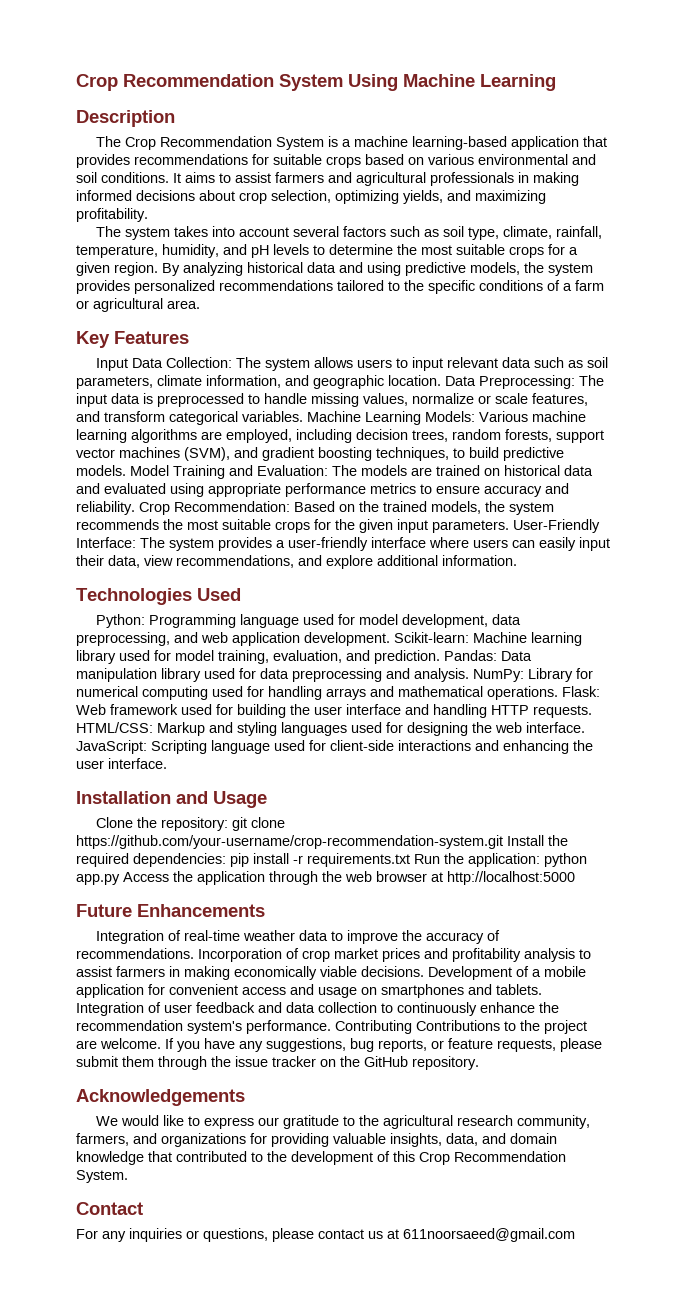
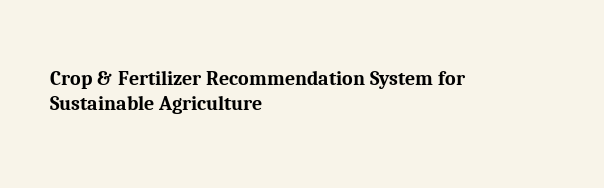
- Crop Recommendation System Using Machine Learning
- Description
- The Crop Recommendation System is a machine learning-based application that provides recommendations for suitable crops based on various environmental and soil conditions. It aims to assist farmers and agricultural professionals in making informed decisions about crop selection, optimizing yields, and maximizing profitability.
- The system takes into account several factors such as soil type, climate, rainfall, temperature, humidity, and pH levels to determine the most suitable crops for a given region. By analyzing historical data and using predictive models, the system provides personalized recommendations tailored to the specific conditions of a farm or agricultural area.
- Key Features
- Input Data Collection: The system allows users to input relevant data such as soil parameters, climate information, and geographic location. Data Preprocessing: The input data is preprocessed to handle missing values, normalize or scale features, and transform categorical variables. Machine Learning Models: Various machine learning algorithms are employed, including decision trees, random forests, support vector machines (SVM), and gradient boosting techniques, to build predictive models. Model Training and Evaluation: The models are trained on historical data and evaluated using appropriate performance metrics to ensure accuracy and reliability. Crop Recommendation: Based on the trained models, the system recommends the most suitable crops for the given input parameters. User-Friendly Interface: The system provides a user-friendly interface where users can easily input their data, view recommendations, and explore additional information.
- Technologies Used
- Python: Programming language used for model development, data preprocessing, and web application development. Scikit-learn: Machine learning library used for model training, evaluation, and prediction. Pandas: Data manipulation library used for data preprocessing and analysis. NumPy: Library for numerical computing used for handling arrays and mathematical operations. Flask: Web framework used for building the user interface and handling HTTP requests. HTML/CSS: Markup and styling languages used for designing the web interface. JavaScript: Scripting language used for client-side interactions and enhancing the user interface.
- Installation and Usage
- Clone the repository: git clone https://github.com/your-username/crop-recommendation-system.git Install the required dependencies: pip install -r requirements.txt Run the application: python app.py Access the application through the web browser at http://localhost:5000
- Future Enhancements
- Integration of real-time weather data to improve the accuracy of recommendations. Incorporation of crop market prices and profitability analysis to assist farmers in making economically viable decisions. Development of a mobile application for convenient access and usage on smartphones and tablets. Integration of user feedback and data collection to continuously enhance the recommendation system's performance. Contributing Contributions to the project are welcome. If you have any suggestions, bug reports, or feature requests, please submit them through the issue tracker on the GitHub repository.
- Acknowledgements
- We would like to express our gratitude to the agricultural research community, farmers, and organizations for providing valuable insights, data, and domain knowledge that contributed to the development of this Crop Recommendation System.
- Contact
- For any inquiries or questions, please contact us at 611noorsaeed@gmail.com
+ Crop & Fertilizer Recommendation System for Sustainable Agriculture

